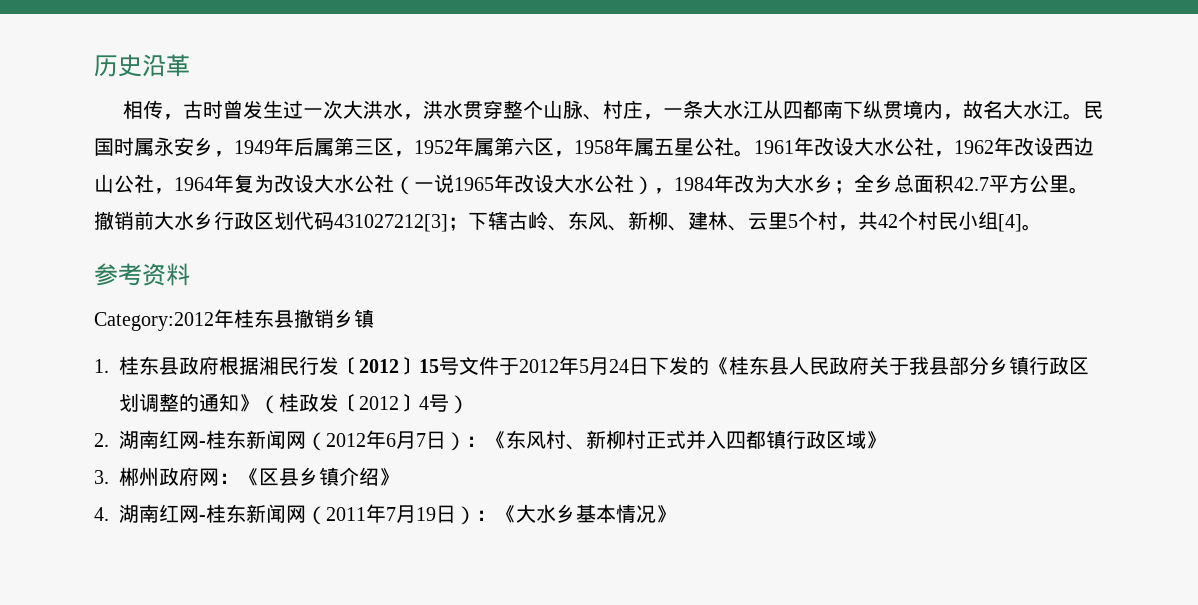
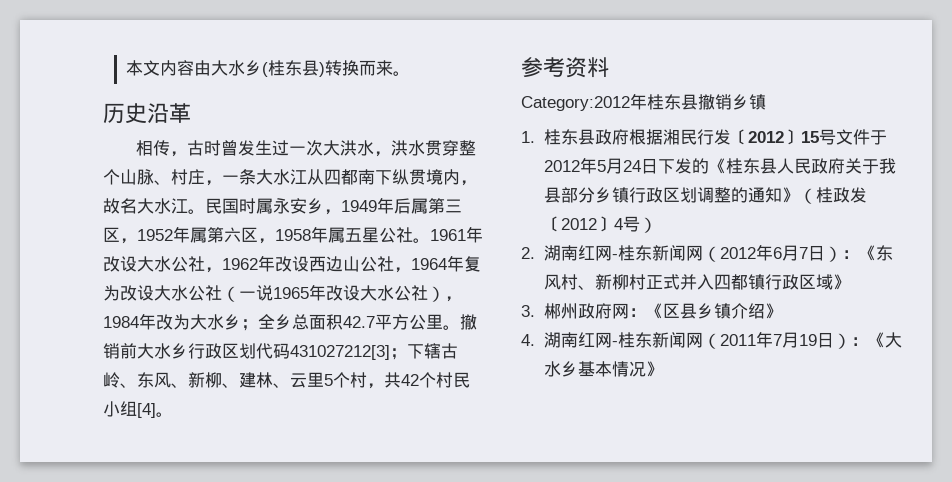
+ 本文内容由大水乡(桂东县)转换而来。

